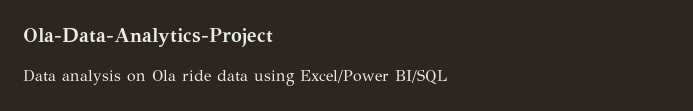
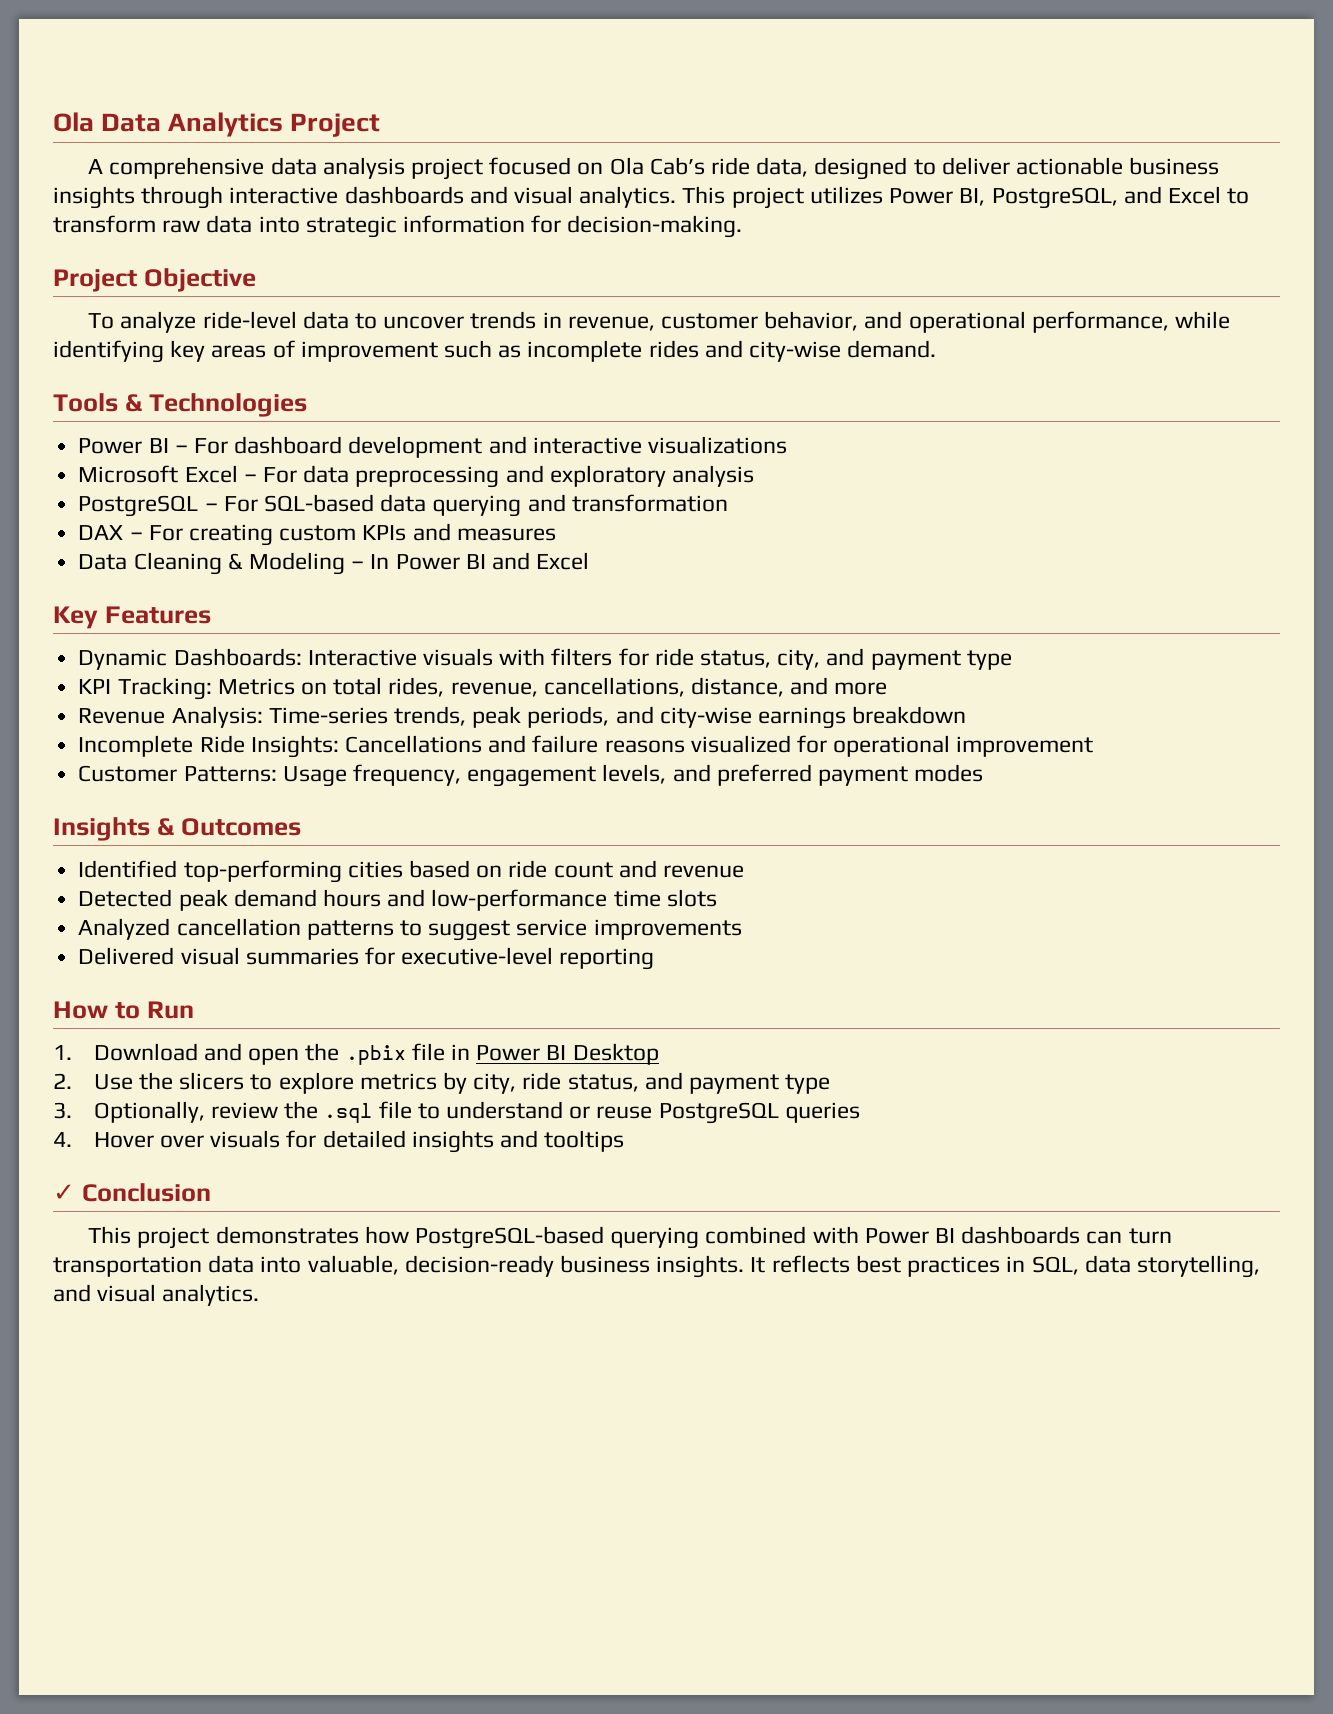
- Ola-Data-Analytics-Project
- Data analysis on Ola ride data using Excel/Power BI/SQL
+ Ola Data Analytics Project
+ A comprehensive data analysis project focused on Ola Cab’s ride data, designed to deliver actionable business insights through interactive dashboards and visual analytics. This project utilizes Power BI, PostgreSQL, and Excel to transform raw data into strategic information for decision-making.
+ Project Objective
+ To analyze ride-level data to uncover trends in revenue, customer behavior, and operational performance, while identifying key areas of improvement such as incomplete rides and city-wise demand.
+ Tools & Technologies
+ Power BI – For dashboard development and interactive visualizations
+ Microsoft Excel – For data preprocessing and exploratory analysis
+ PostgreSQL – For SQL-based data querying and transformation
+ DAX – For creating custom KPIs and measures
+ Data Cleaning & Modeling – In Power BI and Excel
+ Key Features
+ Dynamic Dashboards: Interactive visuals with filters for ride status, city, and payment type
+ KPI Tracking: Metrics on total rides, revenue, cancellations, distance, and more
+ Revenue Analysis: Time-series trends, peak periods, and city-wise earnings breakdown
+ Incomplete Ride Insights: Cancellations and failure reasons visualized for operational improvement
+ Customer Patterns: Usage frequency, engagement levels, and preferred payment modes
+ Insights & Outcomes
+ Identified top-performing cities based on ride count and revenue
+ Detected peak demand hours and low-performance time slots
+ Analyzed cancellation patterns to suggest service improvements
+ Delivered visual summaries for executive-level reporting
+ How to Run
+ 1. Download and open the .pbix file in Power BI Desktop
+ 2. Use the slicers to explore metrics by city, ride status, and payment type
+ 3. Optionally, review the .sql file to understand or reuse PostgreSQL queries
+ 4. Hover over visuals for detailed insights and tooltips
+ ✓ Conclusion
+ This project demonstrates how PostgreSQL-based querying combined with Power BI dashboards can turn transportation data into valuable, decision-ready business insights. It reflects best practices in SQL, data storytelling, and visual analytics.

